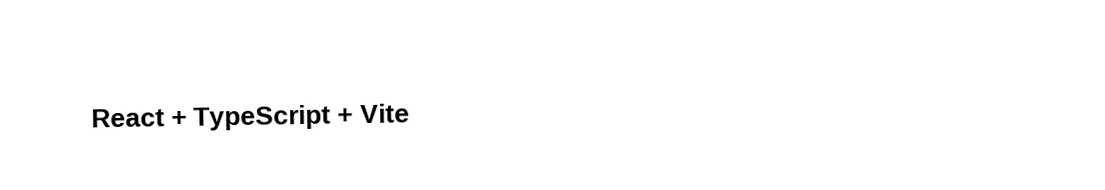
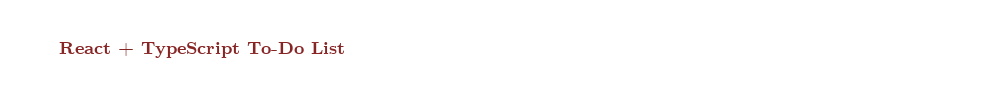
- React + TypeScript + Vite
+ React + TypeScript To-Do List

